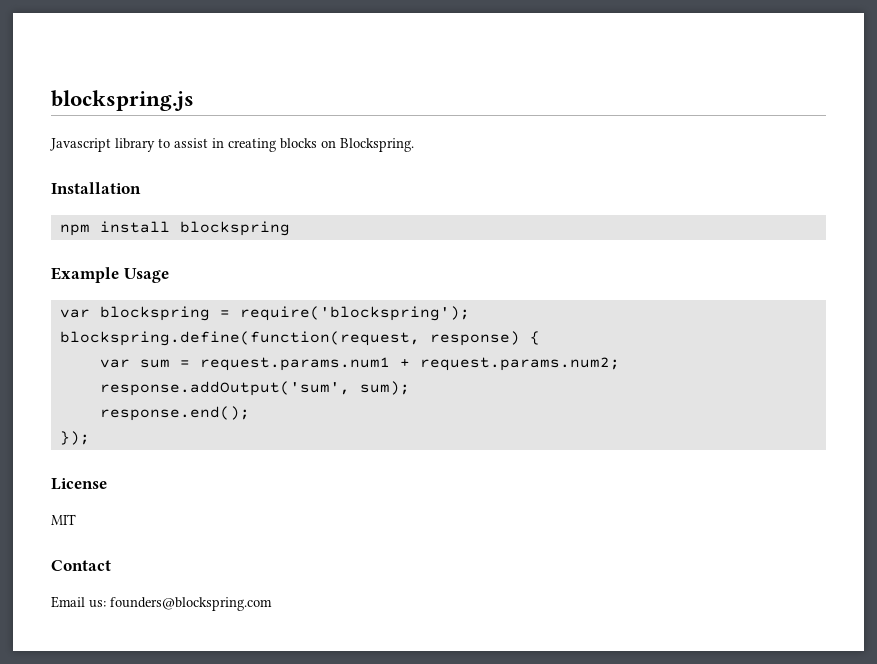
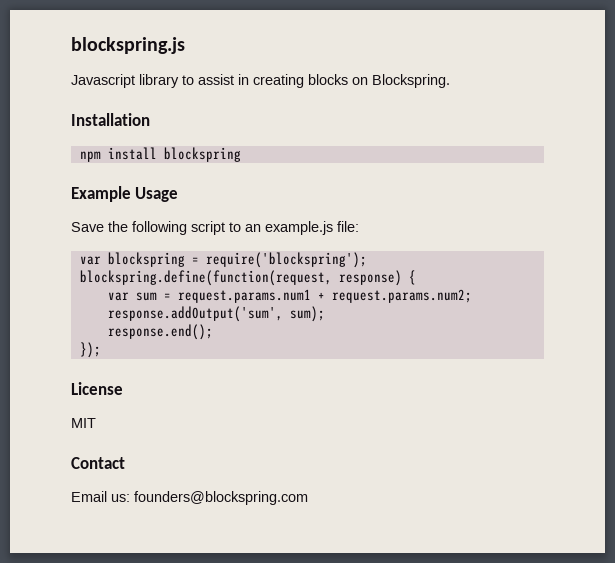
+ Save the following script to an example.js file:

